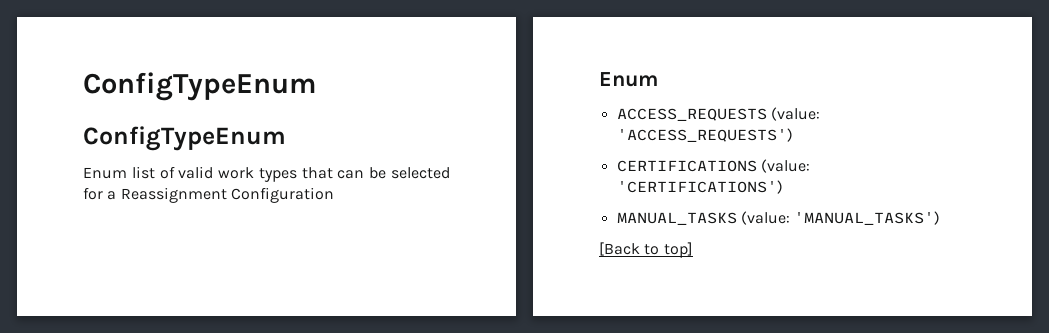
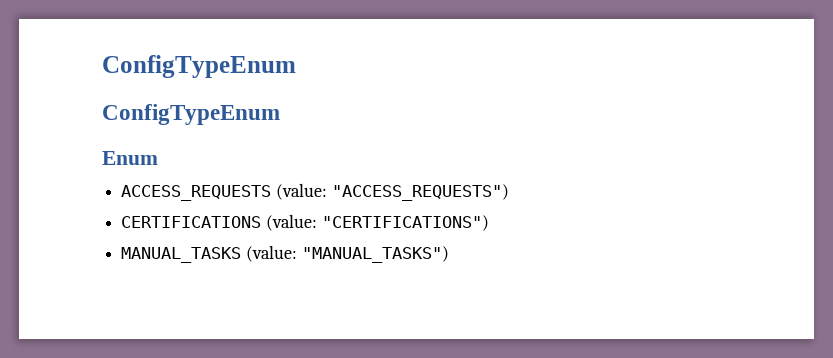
- Enum list of valid work types that can be selected for a Reassignment Configuration
- ACCESS_REQUESTS (value: 'ACCESS_REQUESTS')
+ ACCESS_REQUESTS (value: "ACCESS_REQUESTS")
- CERTIFICATIONS (value: 'CERTIFICATIONS')
+ CERTIFICATIONS (value: "CERTIFICATIONS")
- MANUAL_TASKS (value: 'MANUAL_TASKS')
- [Back to top]
+ MANUAL_TASKS (value: "MANUAL_TASKS")

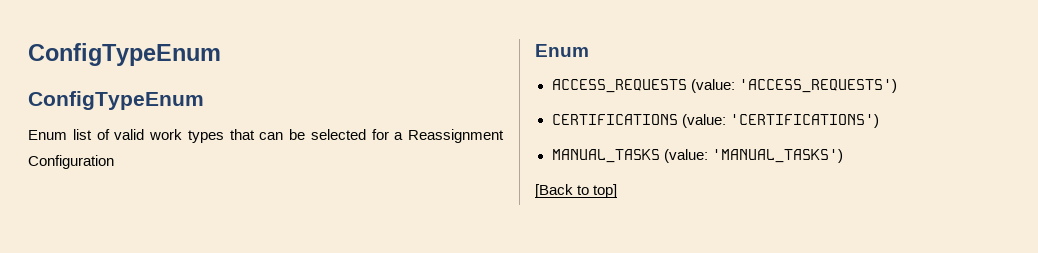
+ Enum list of valid work types that can be selected for a Reassignment Configuration
- ACCESS_REQUESTS (value: "ACCESS_REQUESTS")
+ ACCESS_REQUESTS (value: 'ACCESS_REQUESTS')
- CERTIFICATIONS (value: "CERTIFICATIONS")
+ CERTIFICATIONS (value: 'CERTIFICATIONS')
- MANUAL_TASKS (value: "MANUAL_TASKS")
+ MANUAL_TASKS (value: 'MANUAL_TASKS')
+ [Back to top]

